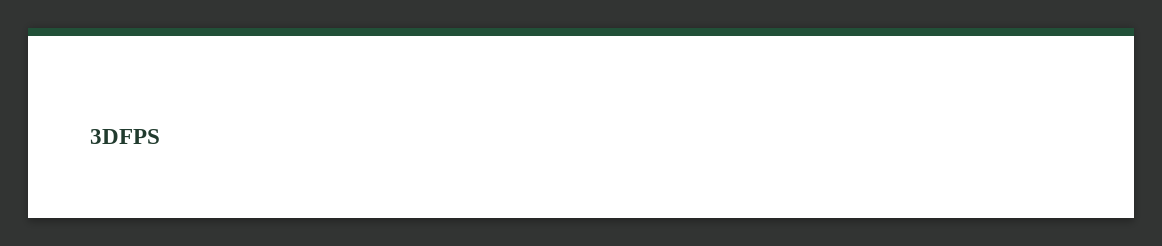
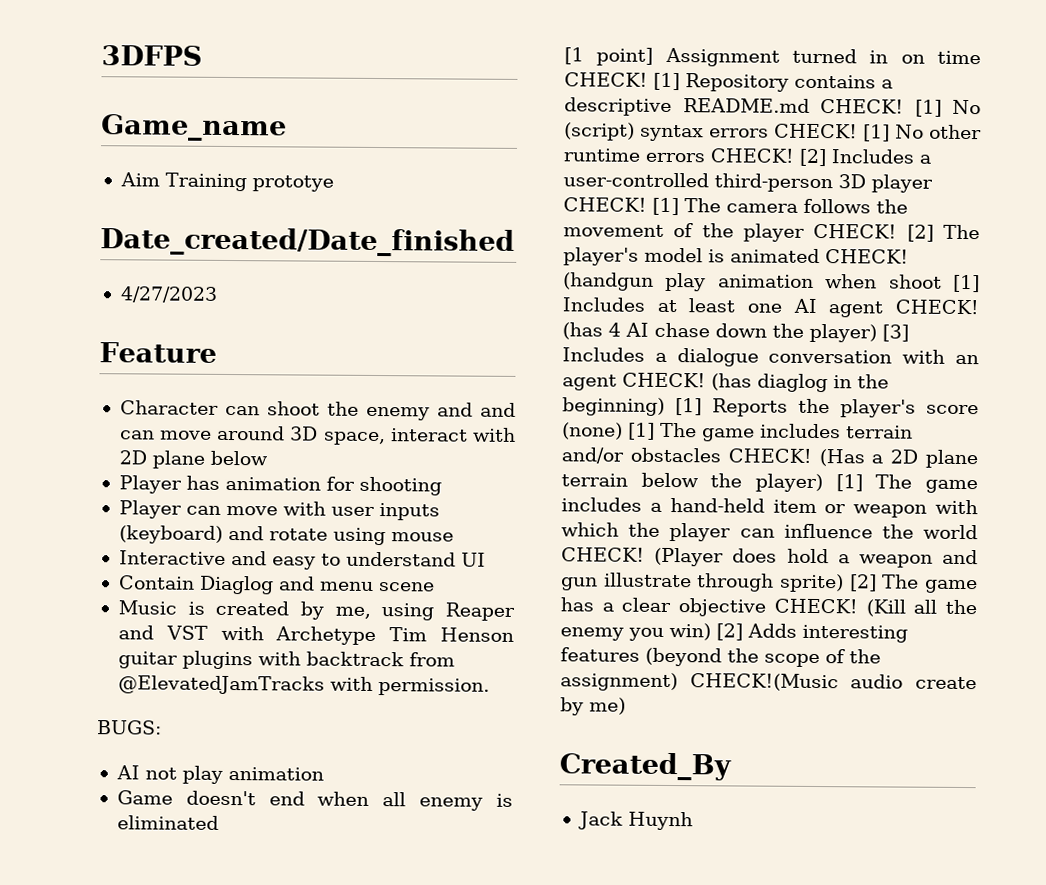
+ Game_name
+ Aim Training prototye
+ Date_created/Date_finished
+ 4/27/2023
+ Feature
+ Character can shoot the enemy and and can move around 3D space, interact with 2D plane below
+ Player has animation for shooting
+ Player can move with user inputs (keyboard) and rotate using mouse
+ Interactive and easy to understand UI
+ Contain Diaglog and menu scene
+ Music is created by me, using Reaper and VST with Archetype Tim Henson guitar plugins with backtrack from @ElevatedJamTracks with permission.
+ BUGS:
+ AI not play animation
+ Game doesn't end when all enemy is eliminated
+ [1 point] Assignment turned in on time CHECK! [1] Repository contains a descriptive README.md CHECK! [1] No (script) syntax errors CHECK! [1] No other runtime errors CHECK! [2] Includes a user-controlled third-person 3D player CHECK! [1] The camera follows the movement of the player CHECK! [2] The player's model is animated CHECK! (handgun play animation when shoot [1] Includes at least one AI agent CHECK! (has 4 AI chase down the player) [3] Includes a dialogue conversation with an agent CHECK! (has diaglog in the beginning) [1] Reports the player's score (none) [1] The game includes terrain and/or obstacles CHECK! (Has a 2D plane terrain below the player) [1] The game includes a hand-held item or weapon with which the player can influence the world CHECK! (Player does hold a weapon and gun illustrate through sprite) [2] The game has a clear objective CHECK! (Kill all the enemy you win) [2] Adds interesting features (beyond the scope of the assignment) CHECK!(Music audio create by me)
+ Created_By
+ Jack Huynh

